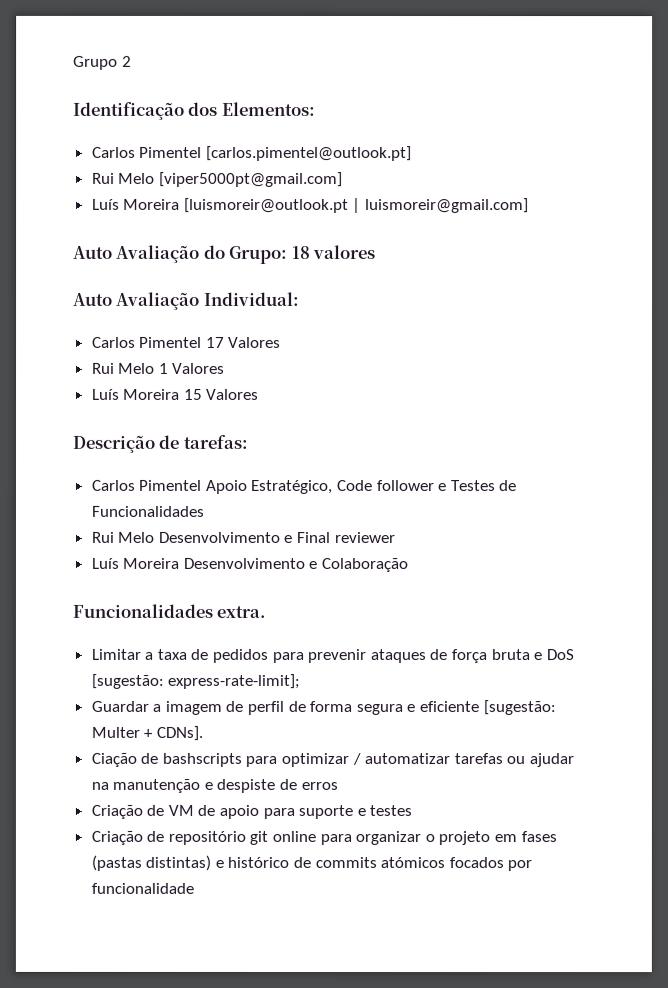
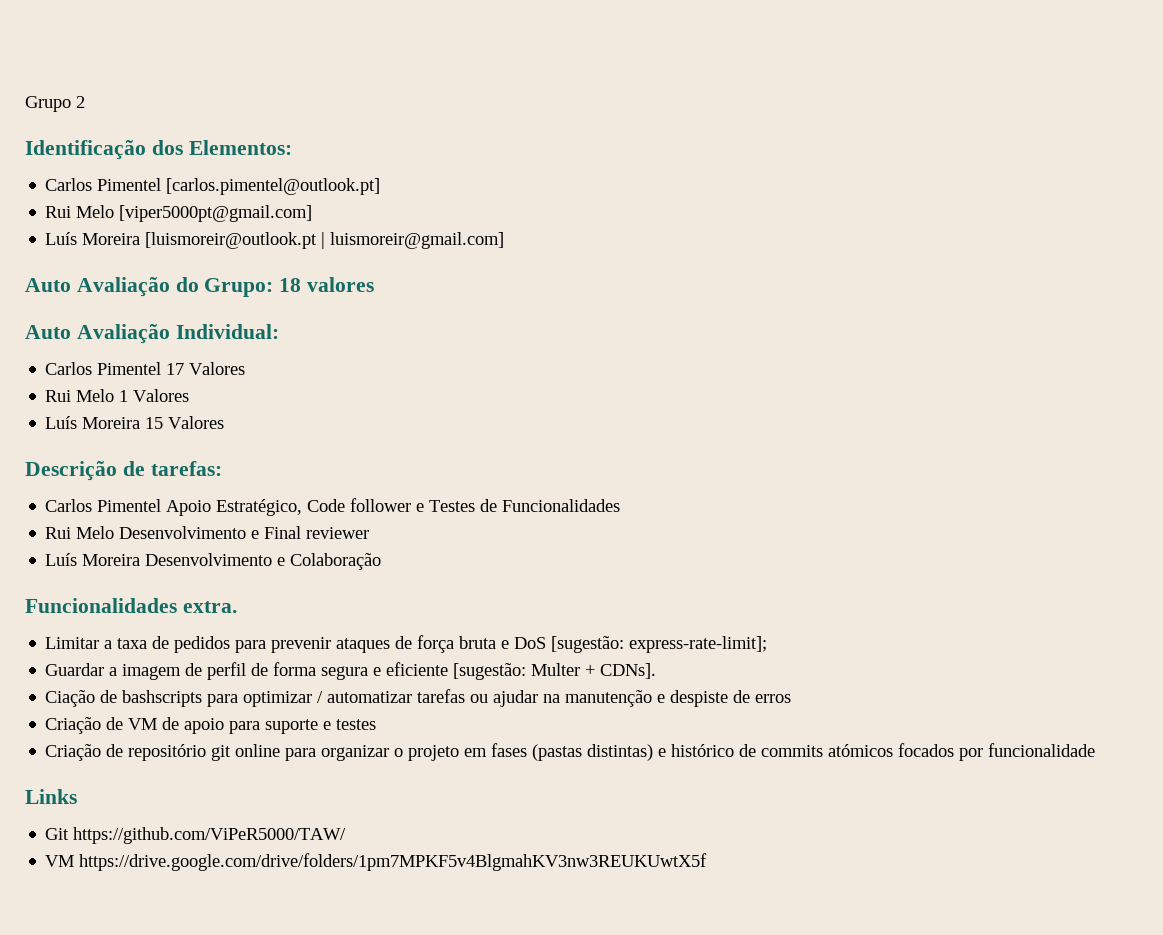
+ Links
+ Git https://github.com/ViPeR5000/TAW/
+ VM https://drive.google.com/drive/folders/1pm7MPKF5v4BlgmahKV3nw3REUKUwtX5f

